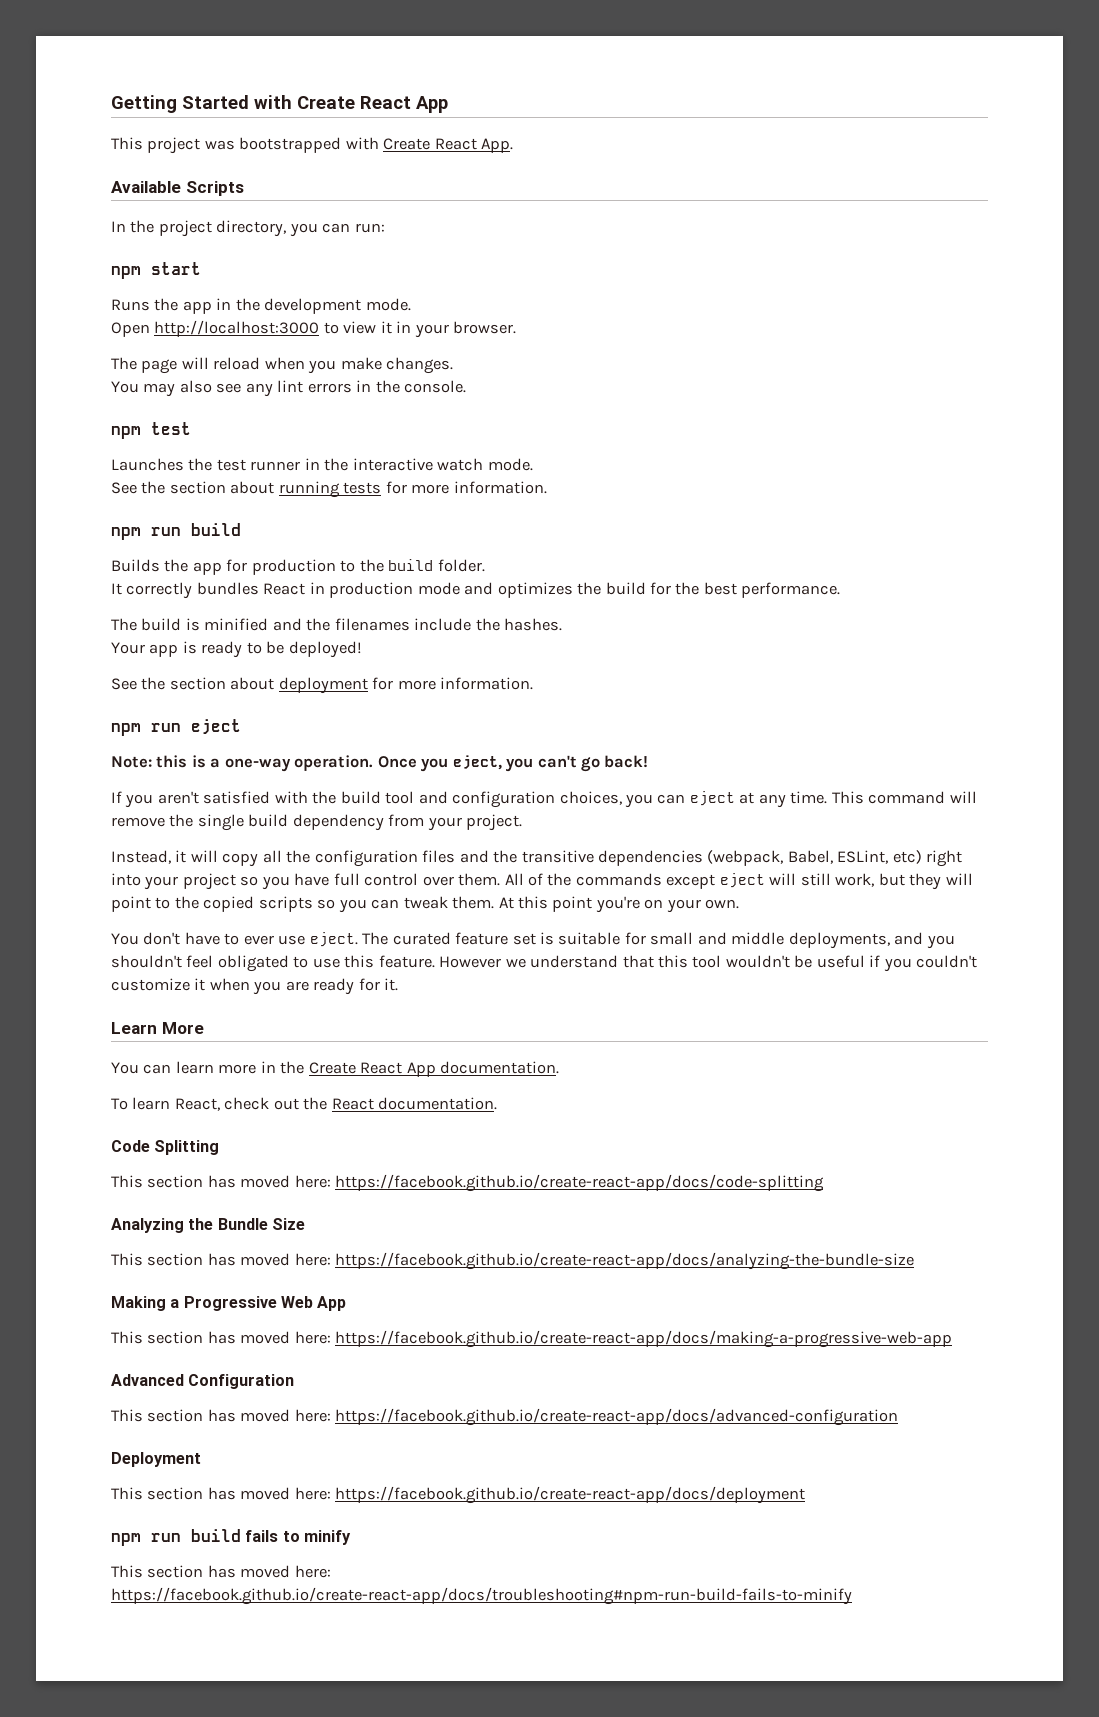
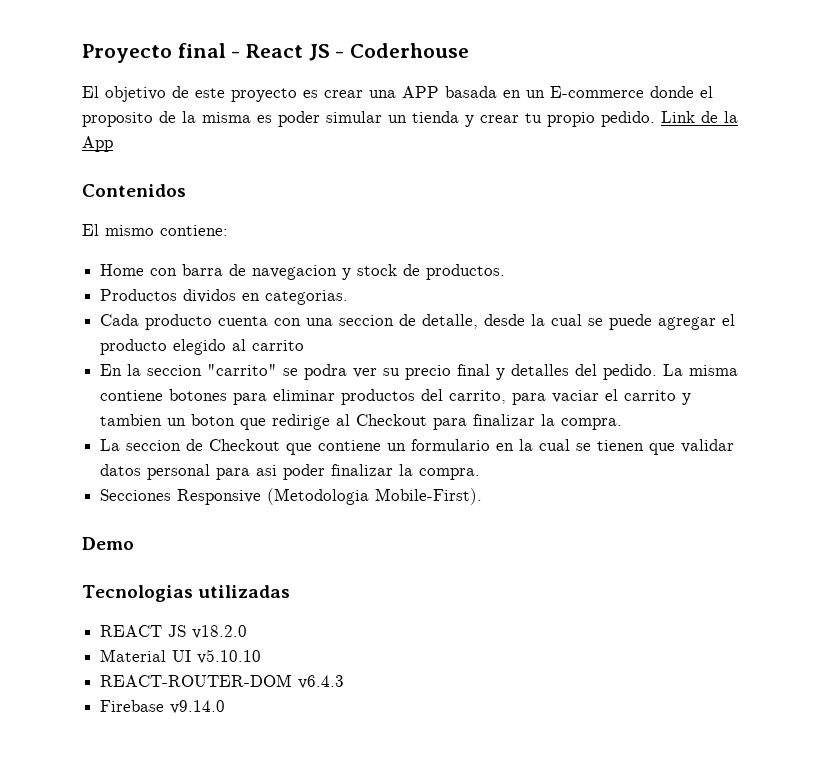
- Getting Started with Create React App
- This project was bootstrapped with Create React App.
- Available Scripts
- In the project directory, you can run:
- npm start
- Runs the app in the development mode.
- Open http://localhost:3000 to view it in your browser.
- The page will reload when you make changes.
- You may also see any lint errors in the console.
- npm test
- Launches the test runner in the interactive watch mode.
- See the section about running tests for more information.
- npm run build
- Builds the app for production to the build folder.
- It correctly bundles React in production mode and optimizes the build for the best performance.
- The build is minified and the filenames include the hashes.
- Your app is ready to be deployed!
- See the section about deployment for more information.
- npm run eject
- Note: this is a one-way operation. Once you eject, you can't go back!
- If you aren't satisfied with the build tool and configuration choices, you can eject at any time. This command will remove the single build dependency from your project.
- Instead, it will copy all the configuration files and the transitive dependencies (webpack, Babel, ESLint, etc) right into your project so you have full control over them. All of the commands except eject will still work, but they will point to the copied scripts so you can tweak them. At this point you're on your own.
- You don't have to ever use eject. The curated feature set is suitable for small and middle deployments, and you shouldn't feel obligated to use this feature. However we understand that this tool wouldn't be useful if you couldn't customize it when you are ready for it.
- Learn More
- You can learn more in the Create React App documentation.
- To learn React, check out the React documentation.
- Code Splitting
- This section has moved here: https://facebook.github.io/create-react-app/docs/code-splitting
- Analyzing the Bundle Size
- This section has moved here: https://facebook.github.io/create-react-app/docs/analyzing-the-bundle-size
- Making a Progressive Web App
- This section has moved here: https://facebook.github.io/create-react-app/docs/making-a-progressive-web-app
- Advanced Configuration
- This section has moved here: https://facebook.github.io/create-react-app/docs/advanced-configuration
- Deployment
- This section has moved here: https://facebook.github.io/create-react-app/docs/deployment
- npm run build fails to minify
- This section has moved here: https://facebook.github.io/create-react-app/docs/troubleshooting#npm-run-build-fails-to-minify
+ Proyecto final - React JS - Coderhouse
+ El objetivo de este proyecto es crear una APP basada en un E-commerce donde el proposito de la misma es poder simular un tienda y crear tu propio pedido. Link de la App
+ Contenidos
+ El mismo contiene:
+ Home con barra de navegacion y stock de productos.
+ Productos dividos en categorias.
+ Cada producto cuenta con una seccion de detalle, desde la cual se puede agregar el producto elegido al carrito
+ En la seccion "carrito" se podra ver su precio final y detalles del pedido. La misma contiene botones para eliminar productos del carrito, para vaciar el carrito y tambien un boton que redirige al Checkout para finalizar la compra.
+ La seccion de Checkout que contiene un formulario en la cual se tienen que validar datos personal para asi poder finalizar la compra.
+ Secciones Responsive (Metodologia Mobile-First).
+ Demo
+ Tecnologias utilizadas
+ REACT JS v18.2.0
+ Material UI v5.10.10
+ REACT-ROUTER-DOM v6.4.3
+ Firebase v9.14.0

